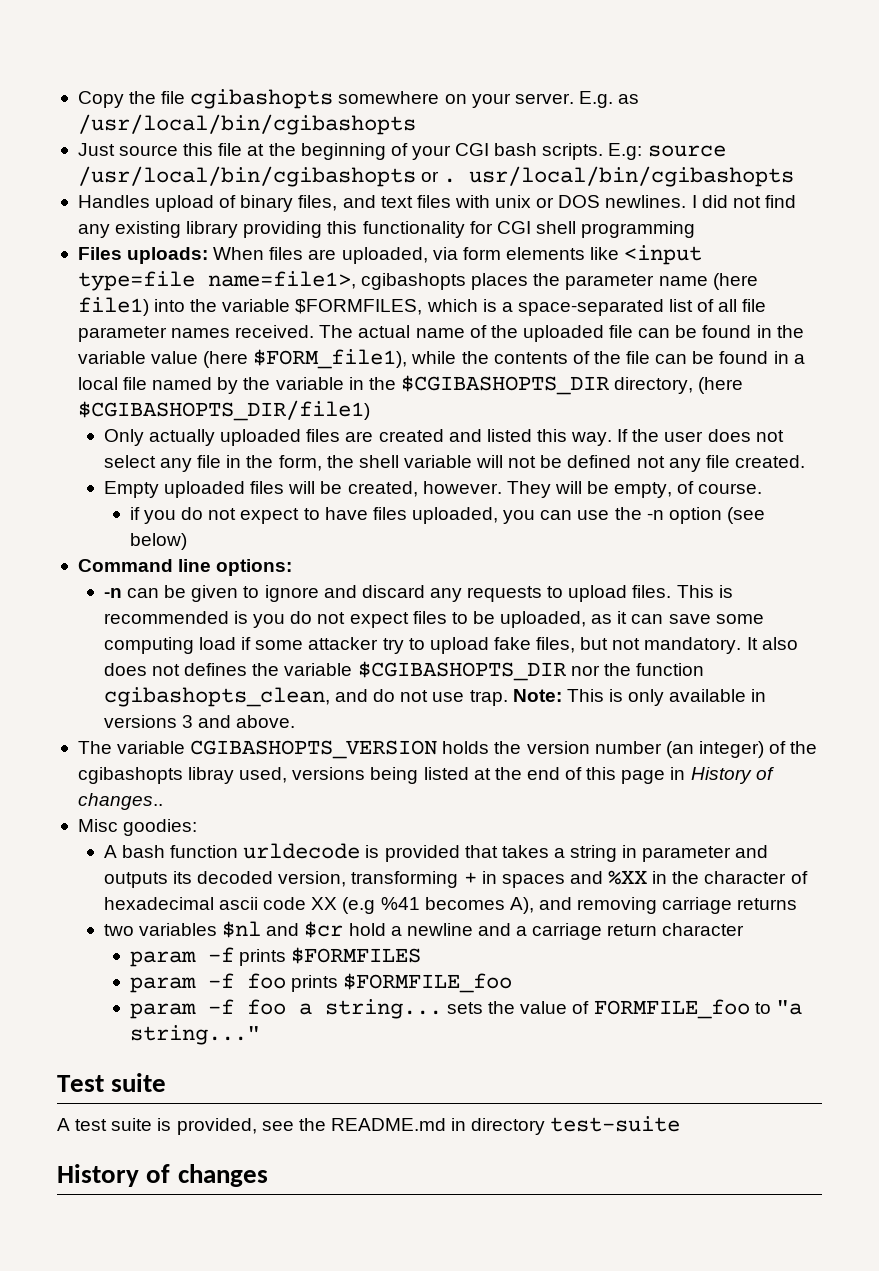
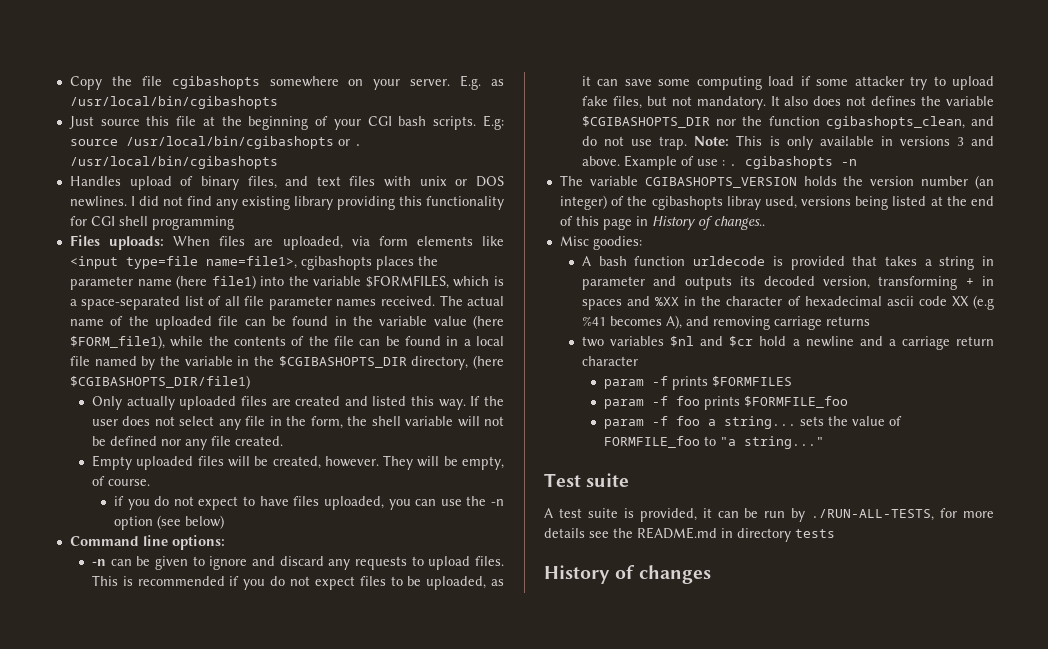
- E.g: source /usr/local/bin/cgibashopts or . usr/local/bin/cgibashopts
+ E.g: source /usr/local/bin/cgibashopts or . /usr/local/bin/cgibashopts
- If the user does not select any file in the form, the shell variable will not be defined not any file created.
+ If the user does not select any file in the form, the shell variable will not be defined nor any file created.
- This is recommended is you do not expect files to be uploaded, as it can save some computing load if some attacker try to upload fake files, but not mandatory.
+ This is recommended if you do not expect files to be uploaded, as it can save some computing load if some attacker try to upload fake files, but not mandatory.
+ Example of use : . cgibashopts -n
- A test suite is provided, see the README.md in directory test-suite
+ A test suite is provided, it can be run by ./RUN-ALL-TESTS, for more details see the README.md in directory tests

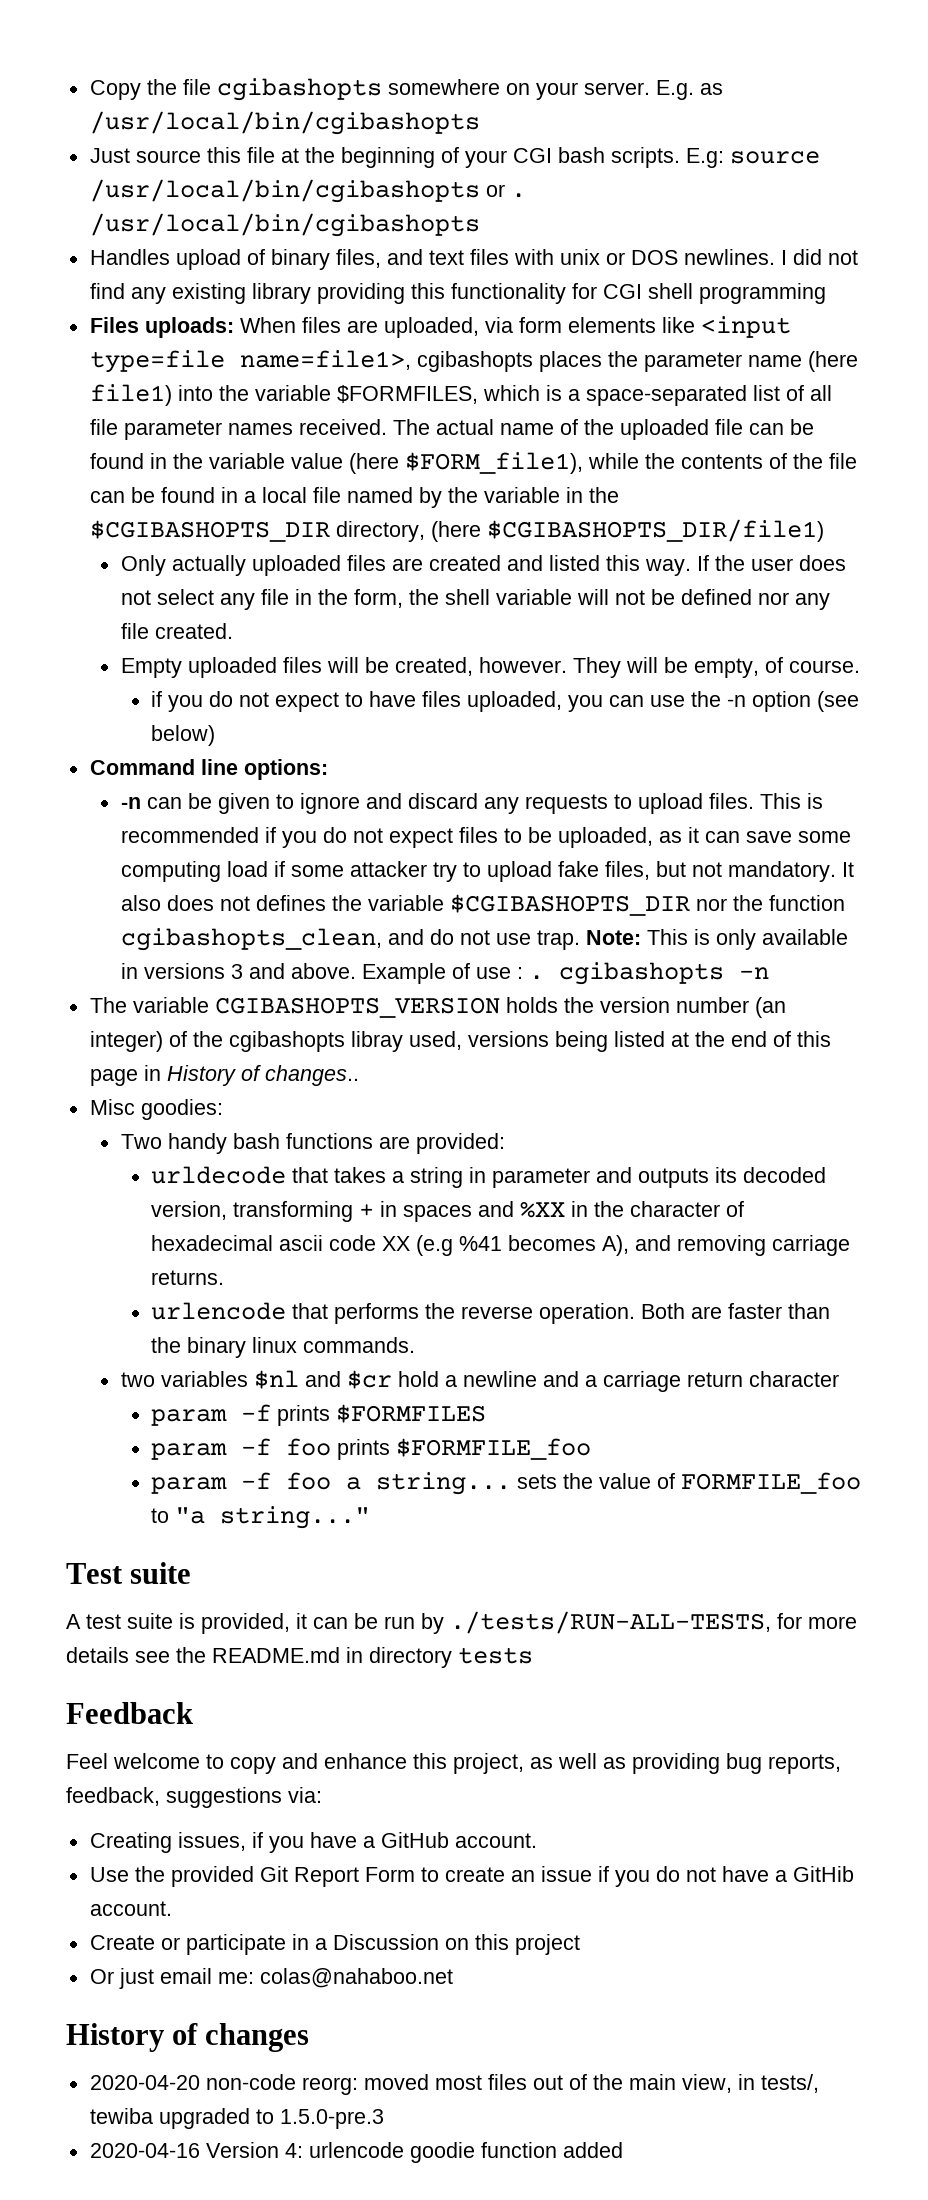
- A bash function urldecode is provided that takes a string in parameter and outputs its decoded version, transforming + in spaces and %XX in the character of hexadecimal ascii code XX (e.g %41 becomes A), and removing carriage returns
+ Two handy bash functions are provided:
+ urldecode that takes a string in parameter and outputs its decoded version, transforming + in spaces and %XX in the character of hexadecimal ascii code XX (e.g %41 becomes A), and removing carriage returns.
+ urlencode that performs the reverse operation. Both are faster than the binary linux commands.
- A test suite is provided, it can be run by ./RUN-ALL-TESTS, for more details see the README.md in directory tests
+ A test suite is provided, it can be run by ./tests/RUN-ALL-TESTS, for more details see the README.md in directory tests
+ Feedback
+ Feel welcome to copy and enhance this project, as well as providing bug reports, feedback, suggestions via:
+ Creating issues, if you have a GitHub account.
+ Use the provided Git Report Form to create an issue if you do not have a GitHib account.
+ Create or participate in a Discussion on this project
+ Or just email me: colas@nahaboo.net
  History of changes
+ 2020-04-20 non-code reorg: moved most files out of the main view, in tests/, tewiba upgraded to 1.5.0-pre.3
+ 2020-04-16 Version 4: urlencode goodie function added

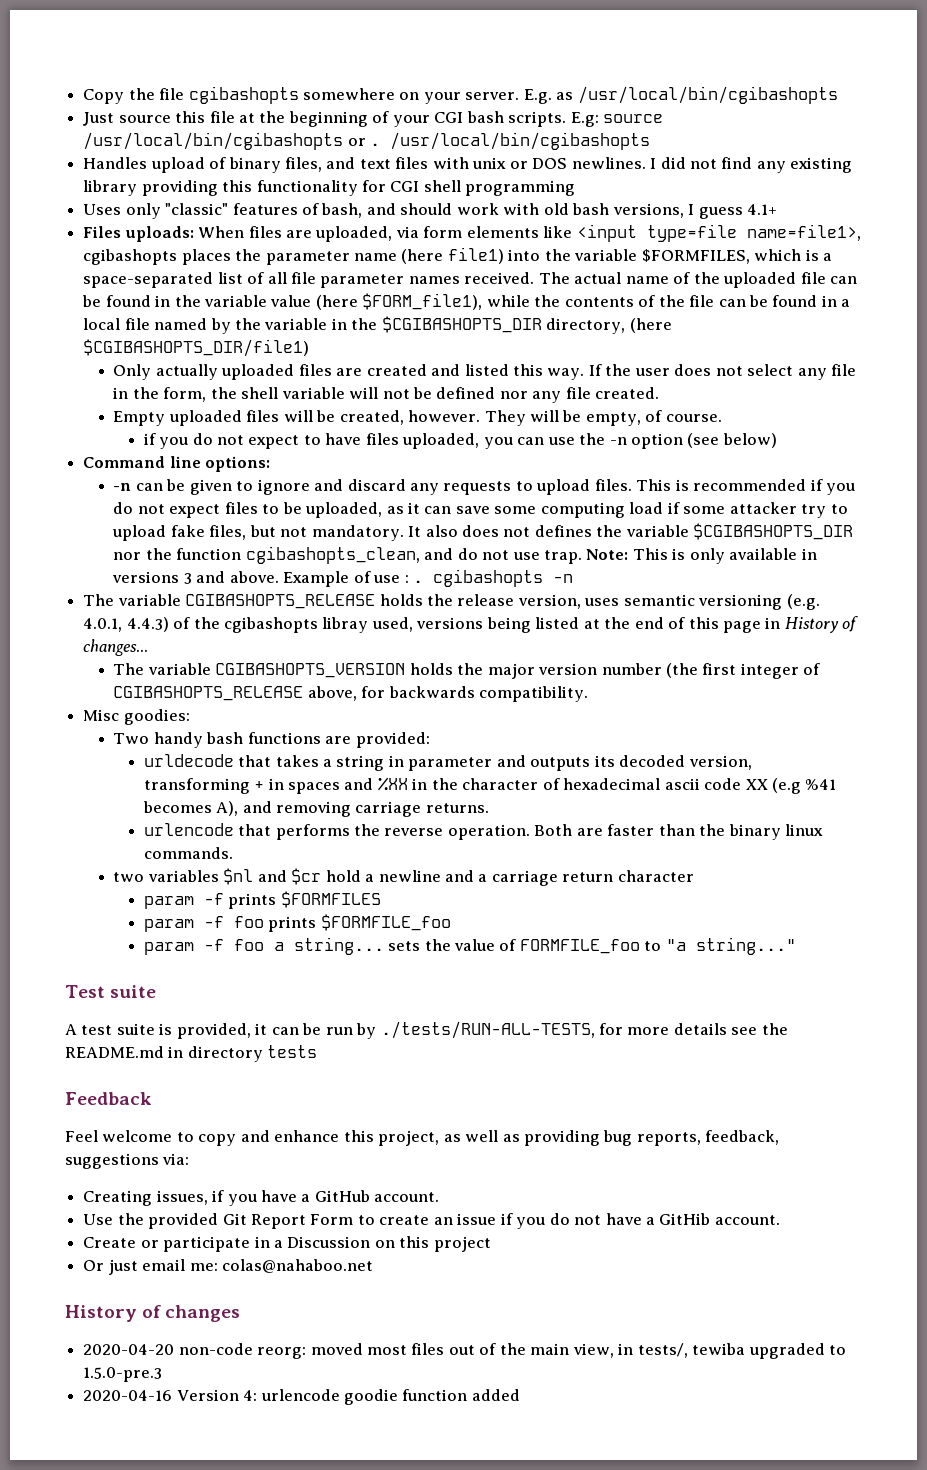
+ Uses only "classic" features of bash, and should work with old bash versions, I guess 4.1+
- The variable CGIBASHOPTS_VERSION holds the version number (an integer) of the cgibashopts libray used, versions being listed at the end of this page in History of changes..
+ The variable CGIBASHOPTS_RELEASE holds the release version, uses semantic versioning (e.g. 4.0.1, 4.4.3) of the cgibashopts libray used, versions being listed at the end of this page in History of changes...
+ The variable CGIBASHOPTS_VERSION holds the major version number (the first integer of CGIBASHOPTS_RELEASE above, for backwards compatibility.

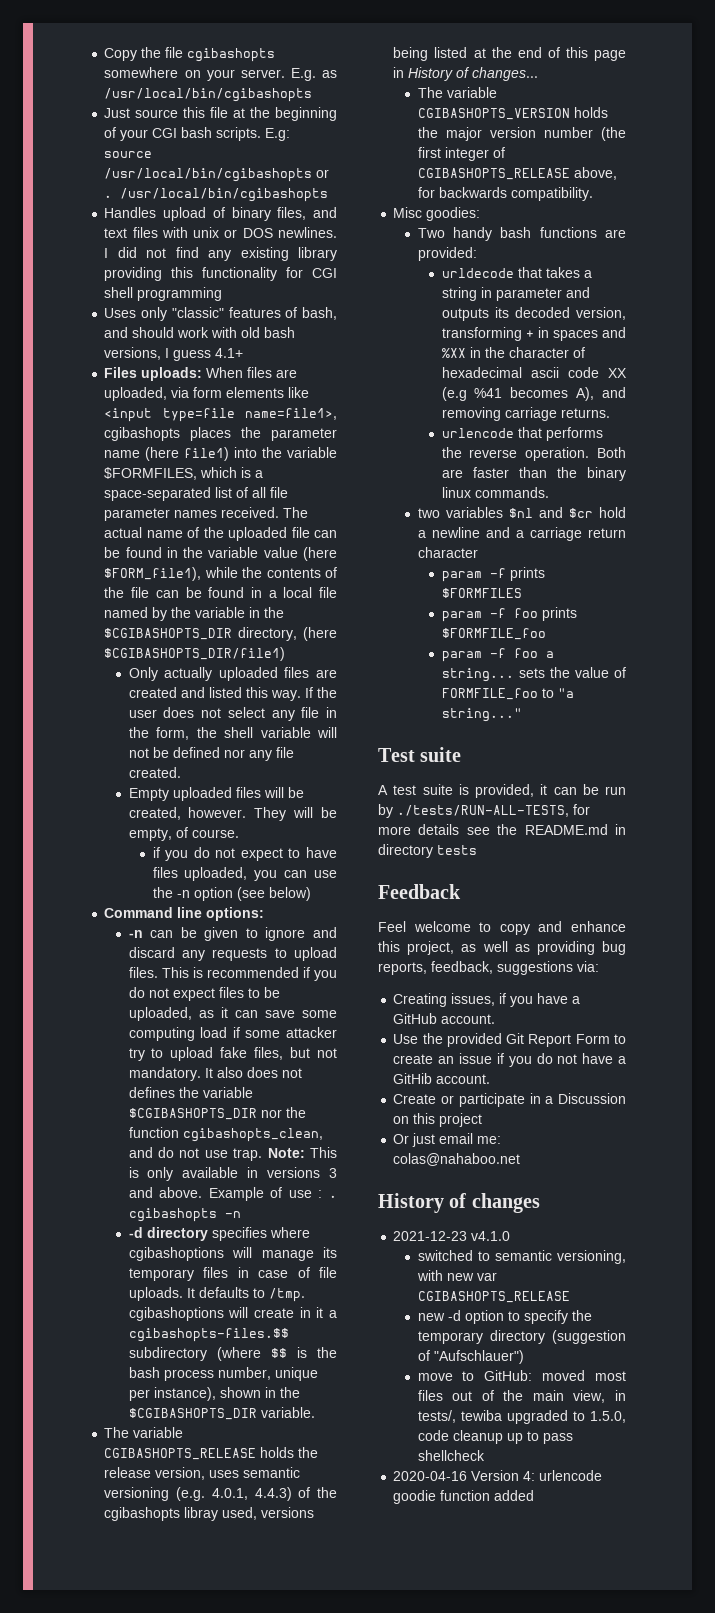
+ -d directory specifies where cgibashoptions will manage its temporary files in case of file uploads. It defaults to /tmp. cgibashoptions will create in it a cgibashopts-files.$$ subdirectory (where $$ is the bash process number, unique per instance), shown in the $CGIBASHOPTS_DIR variable.
- 2020-04-20 non-code reorg: moved most files out of the main view, in tests/, tewiba upgraded to 1.5.0-pre.3
+ 2021-12-23 v4.1.0
+ switched to semantic versioning, with new var CGIBASHOPTS_RELEASE
+ new -d option to specify the temporary directory (suggestion of "Aufschlauer")
+ move to GitHub: moved most files out of the main view, in tests/, tewiba upgraded to 1.5.0, code cleanup up to pass shellcheck

